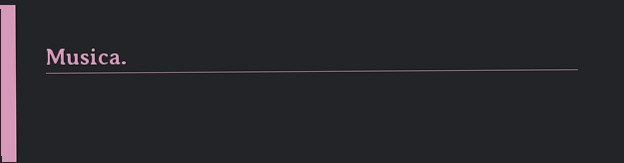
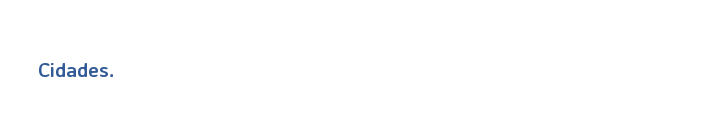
- Musica.
+ Cidades.

